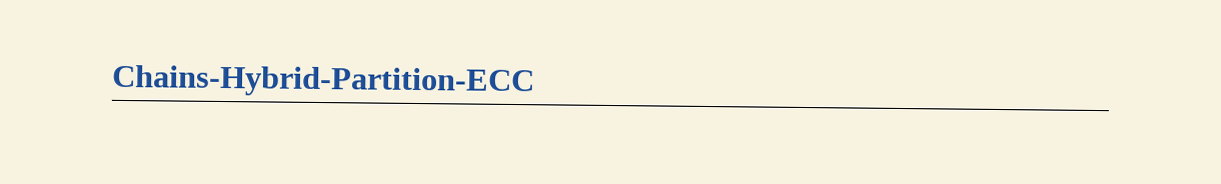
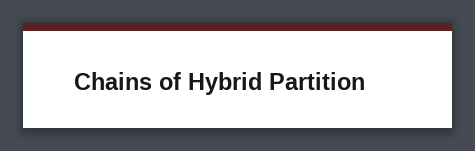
- Chains-Hybrid-Partition-ECC
+ Chains of Hybrid Partition

